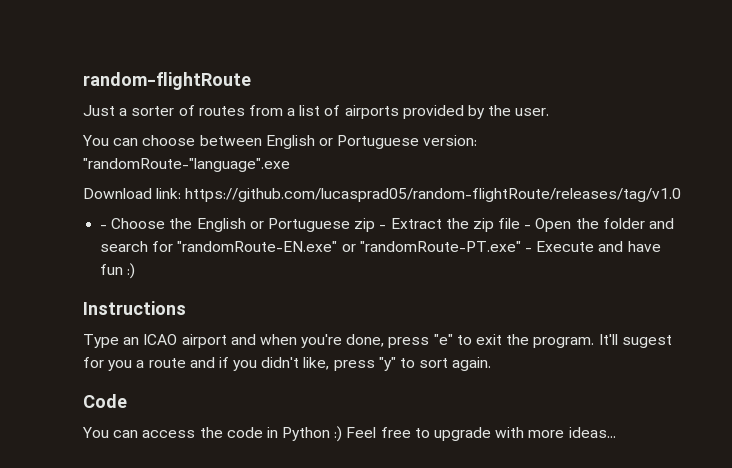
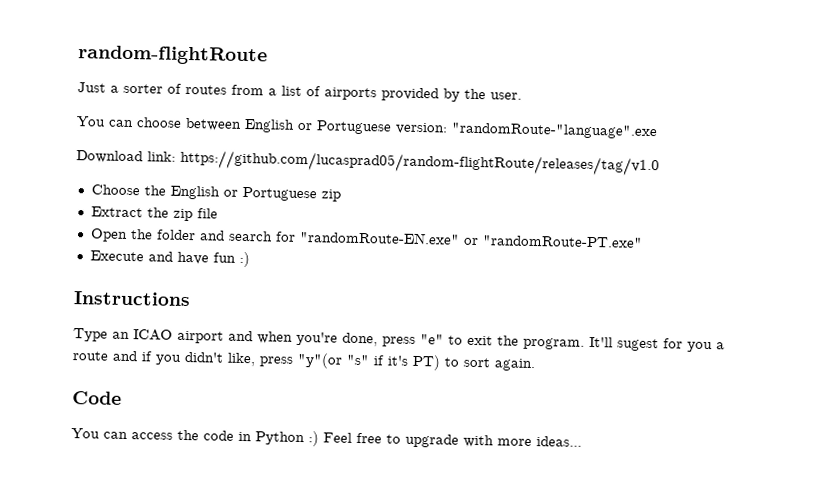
- - Choose the English or Portuguese zip - Extract the zip file - Open the folder and search for "randomRoute-EN.exe" or "randomRoute-PT.exe" - Execute and have fun :)
+ Choose the English or Portuguese zip
+ Extract the zip file
+ Open the folder and search for "randomRoute-EN.exe" or "randomRoute-PT.exe"
+ Execute and have fun :)
- It'll sugest for you a route and if you didn't like, press "y" to sort again.
+ It'll sugest for you a route and if you didn't like, press "y"(or "s" if it's PT) to sort again.

